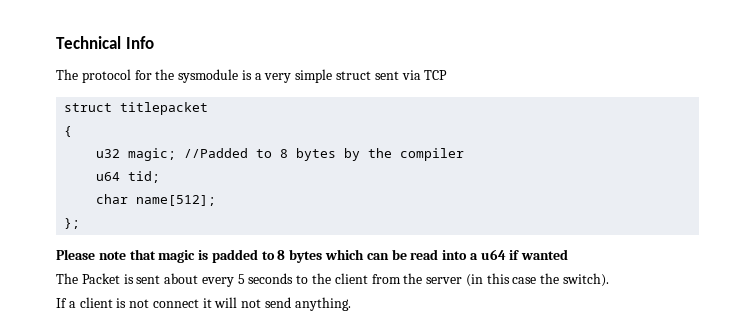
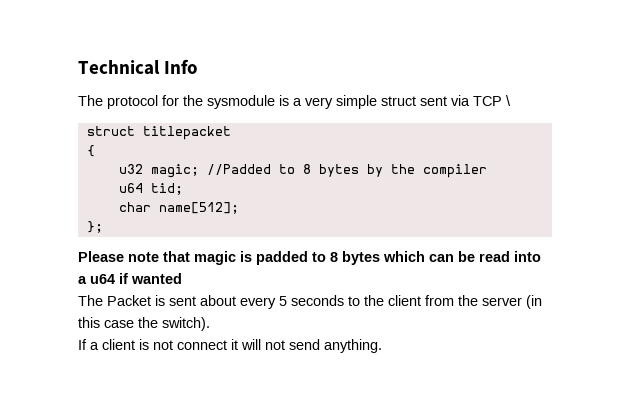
- The protocol for the sysmodule is a very simple struct sent via TCP
+ The protocol for the sysmodule is a very simple struct sent via TCP \

